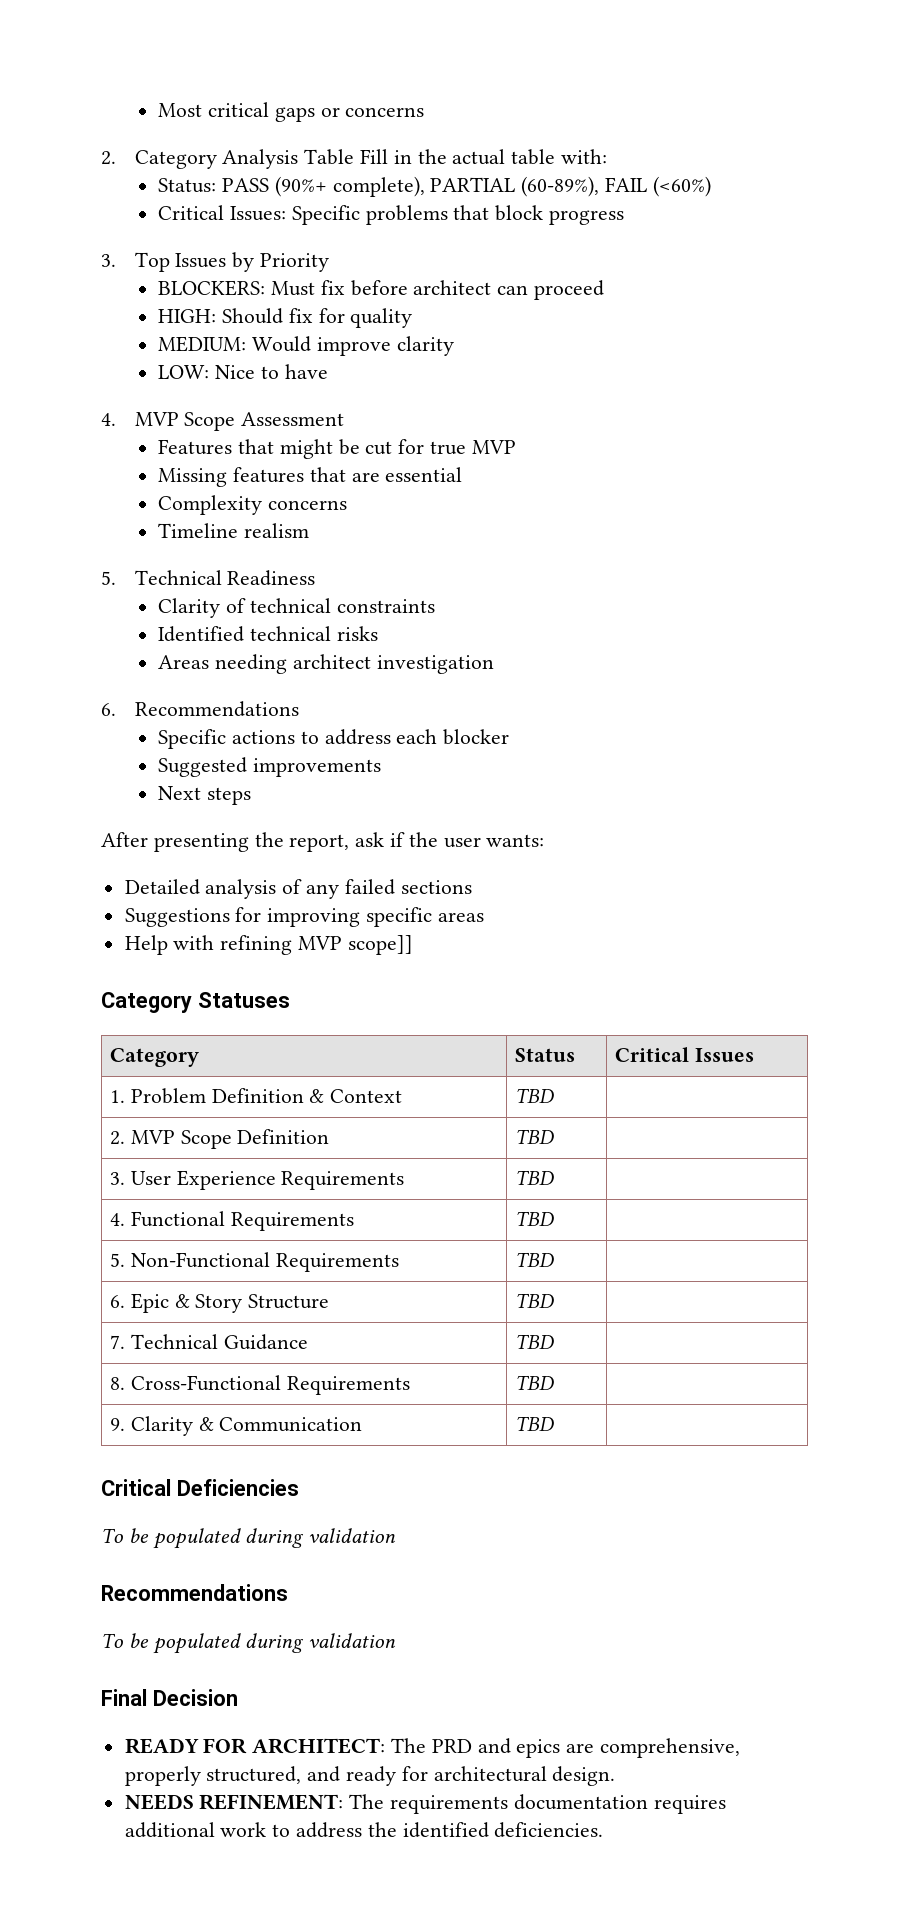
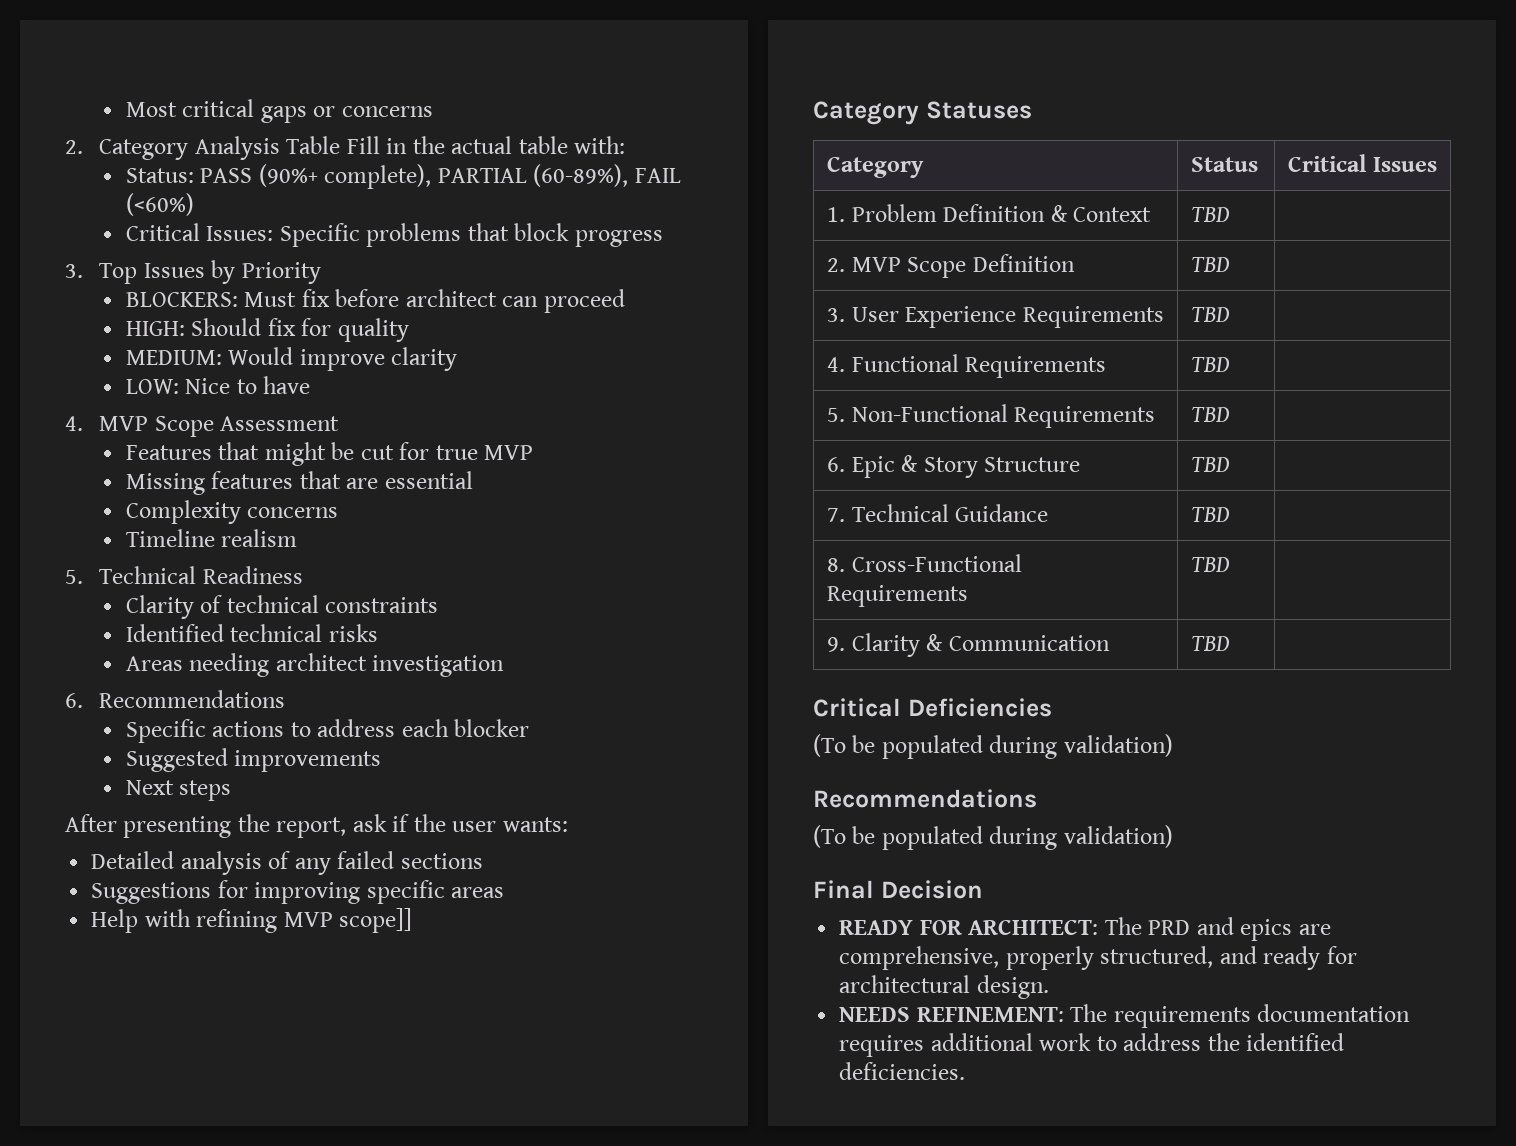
  Critical Deficiencies
- To be populated during validation
+ (To be populated during validation)
  Recommendations
- To be populated during validation
+ (To be populated during validation)

